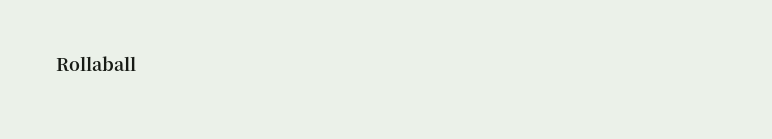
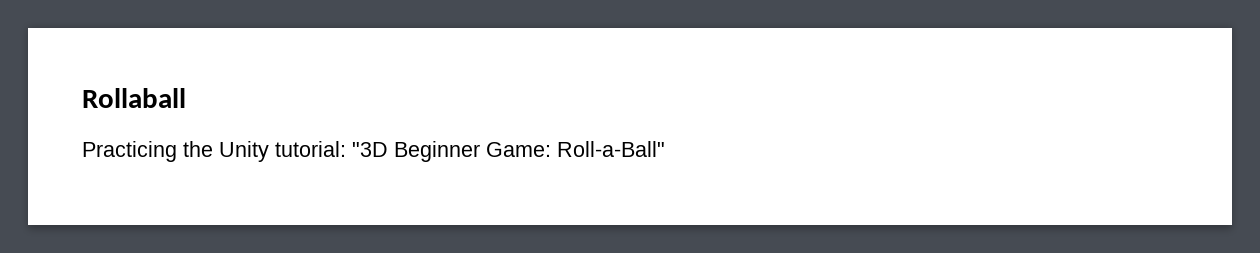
+ Practicing the Unity tutorial: "3D Beginner Game: Roll-a-Ball"

